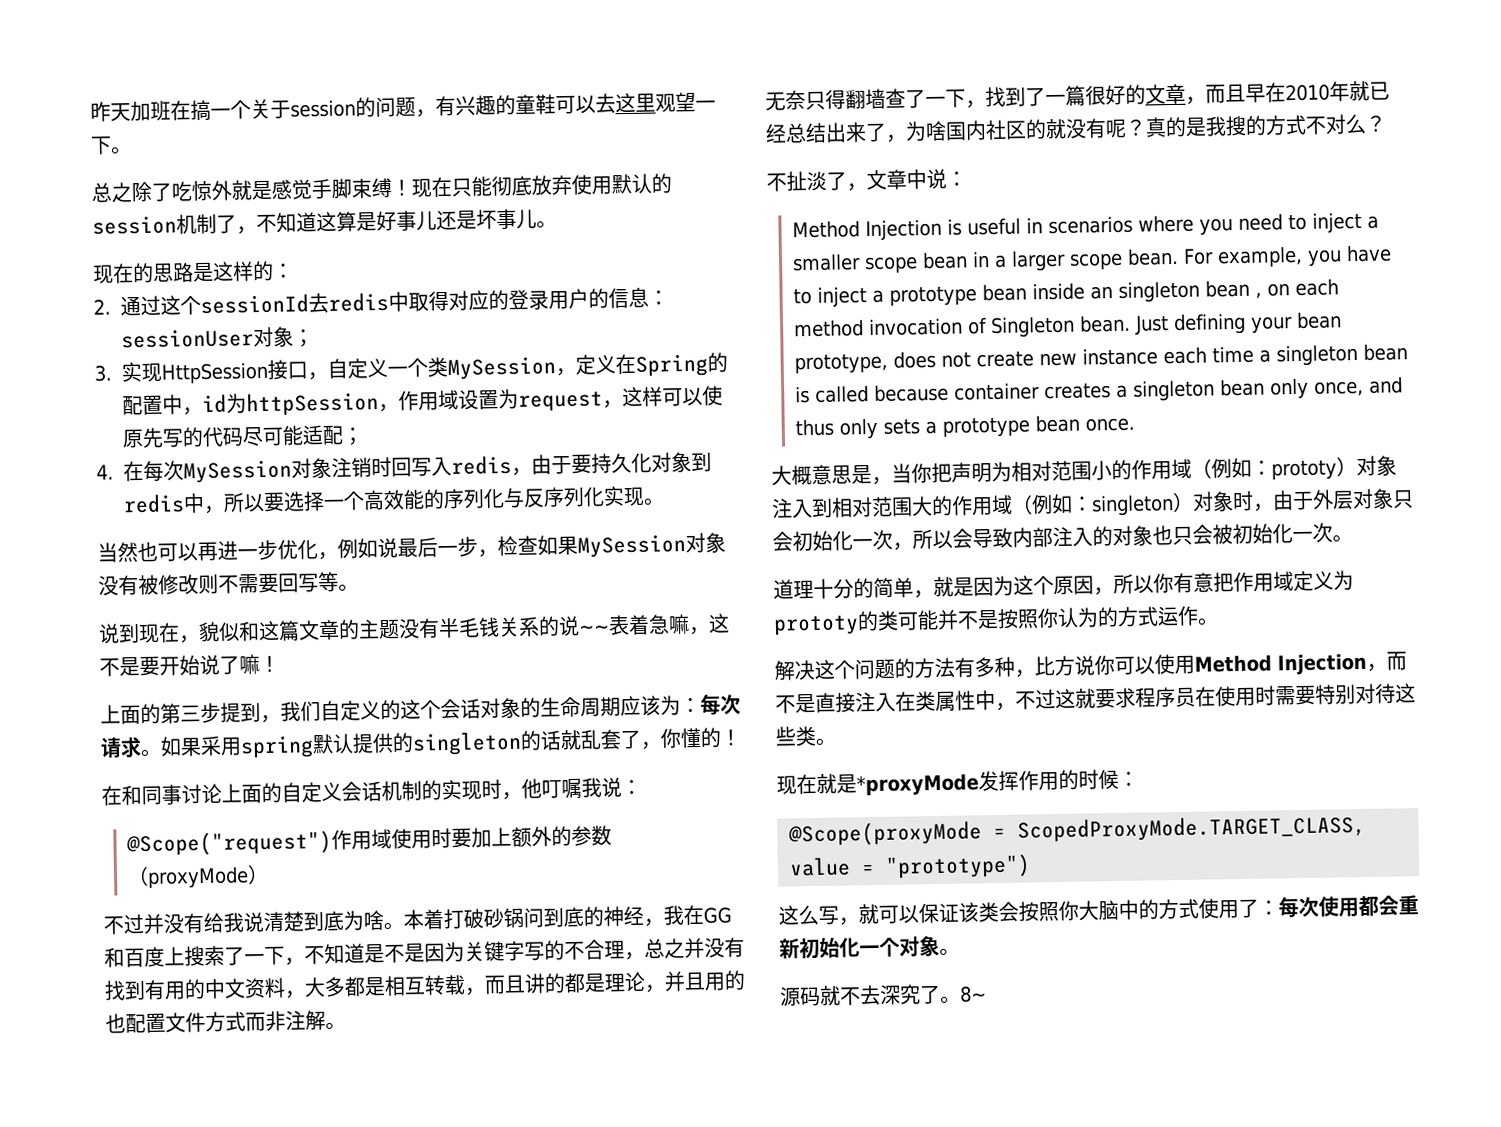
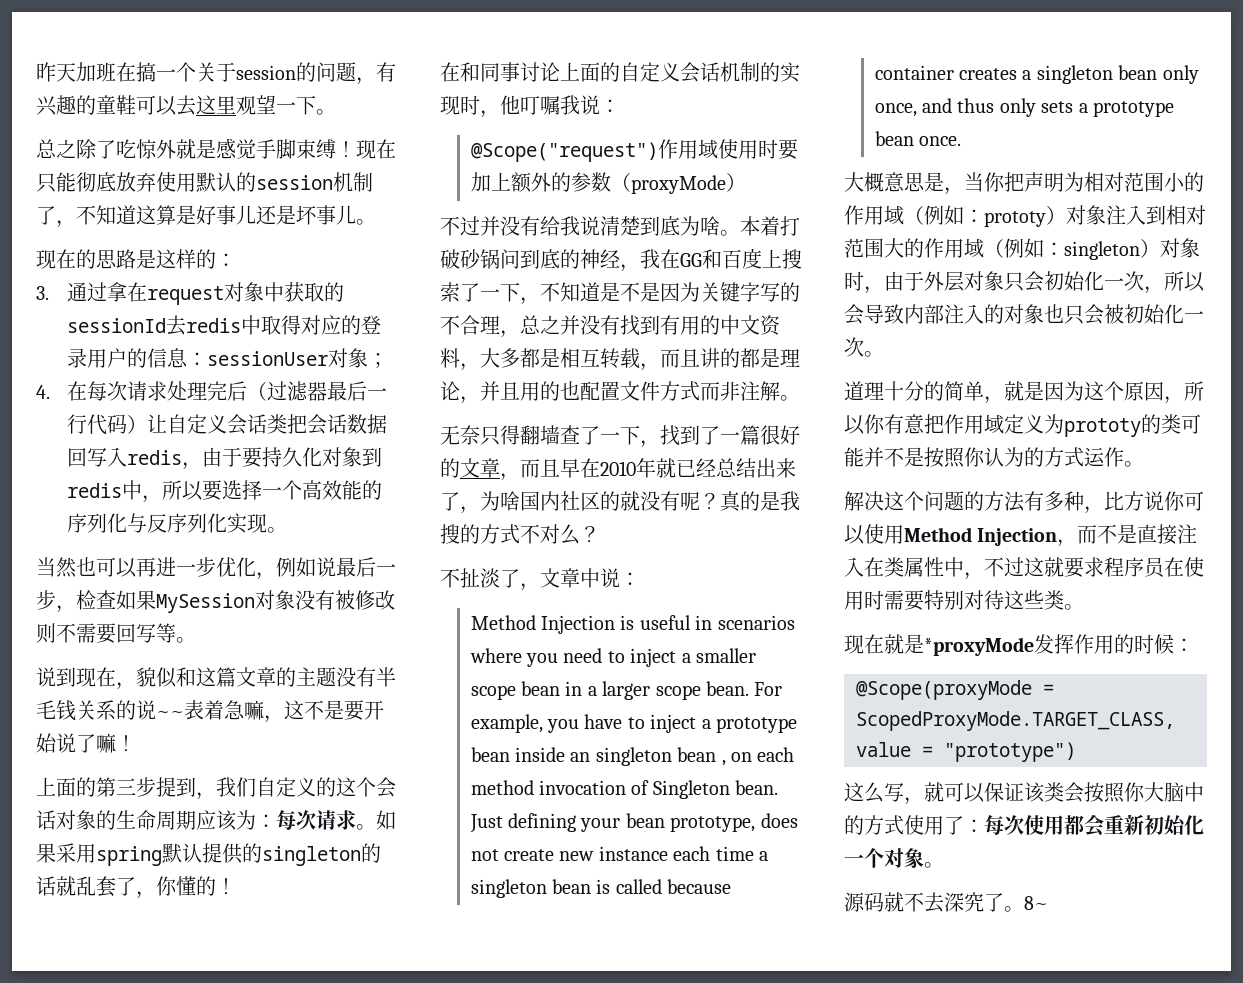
- 2.通过这个sessionId去redis中取得对应的登录用户的信息：sessionUser对象；
+ 3.通过拿在request对象中获取的sessionId去redis中取得对应的登录用户的信息：sessionUser对象；
- 3.实现HttpSession接口，自定义一个类MySession，定义在Spring的配置中，id为httpSession，作用域设置为request，这样可以使原先写的代码尽可能适配；
- 4.在每次MySession对象注销时回写入redis，由于要持久化对象到redis中，所以要选择一个高效能的序列化与反序列化实现。
+ 4.在每次请求处理完后（过滤器最后一行代码）让自定义会话类把会话数据回写入redis，由于要持久化对象到redis中，所以要选择一个高效能的序列化与反序列化实现。

